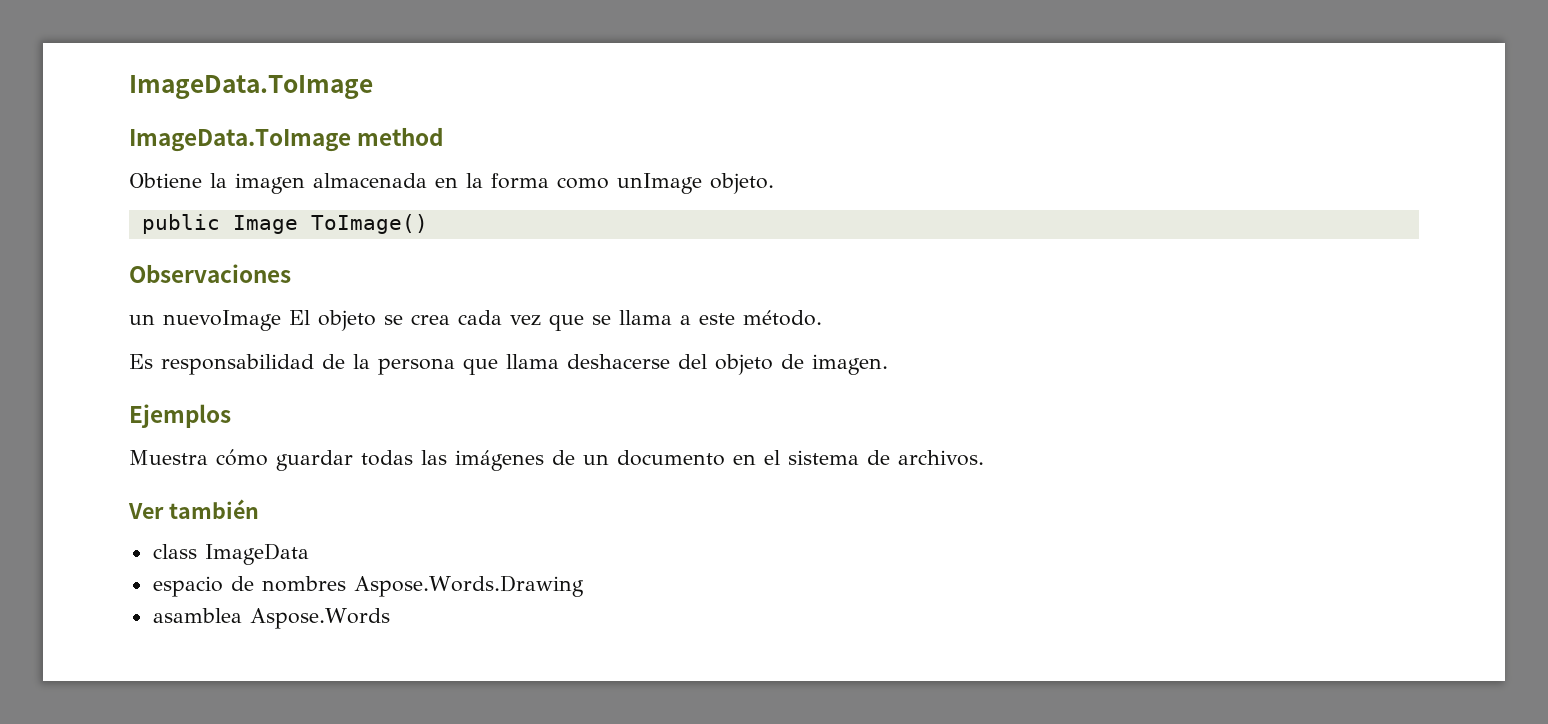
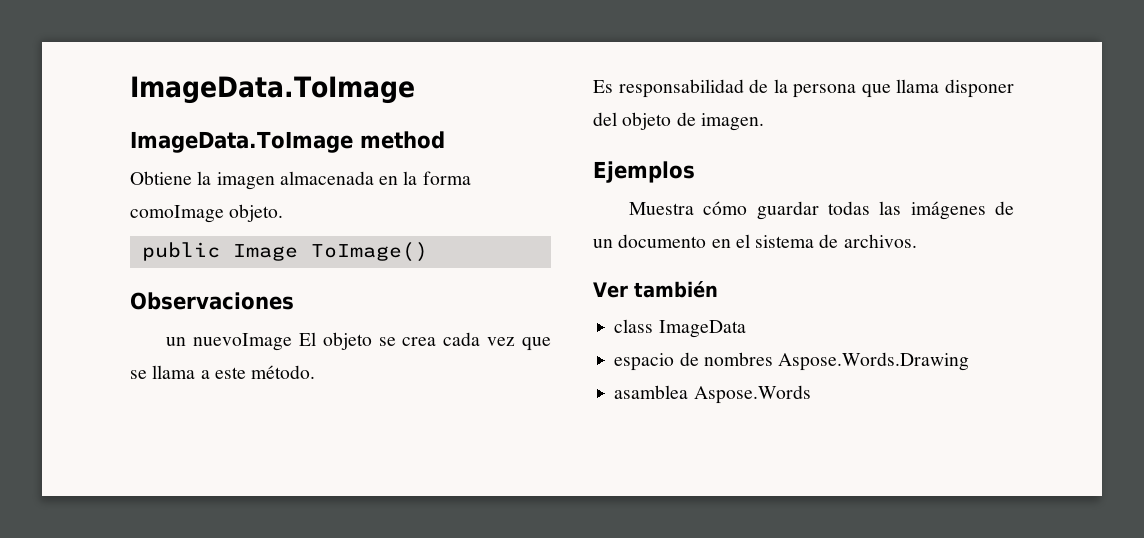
- Obtiene la imagen almacenada en la forma como unImage objeto.
+ Obtiene la imagen almacenada en la forma comoImage objeto.
- Es responsabilidad de la persona que llama deshacerse del objeto de imagen.
+ Es responsabilidad de la persona que llama disponer del objeto de imagen.

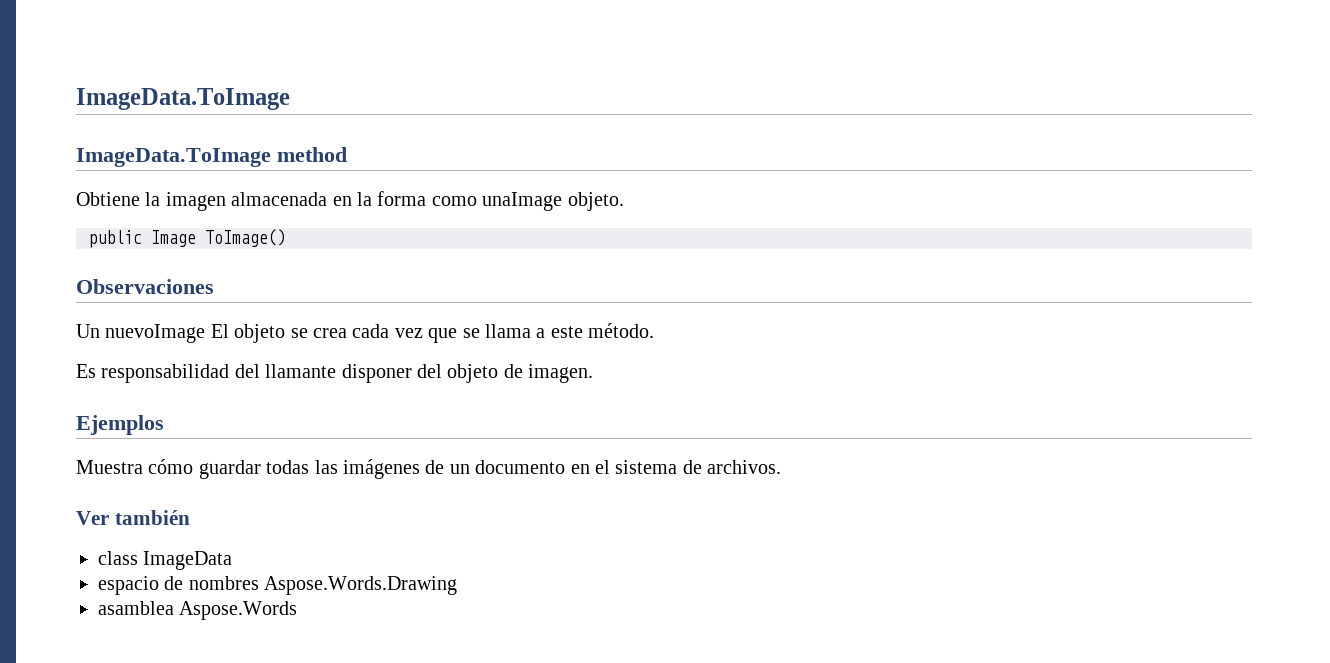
- Obtiene la imagen almacenada en la forma comoImage objeto.
+ Obtiene la imagen almacenada en la forma como unaImage objeto.
- un nuevoImage El objeto se crea cada vez que se llama a este método.
+ Un nuevoImage El objeto se crea cada vez que se llama a este método.
- Es responsabilidad de la persona que llama disponer del objeto de imagen.
+ Es responsabilidad del llamante disponer del objeto de imagen.

